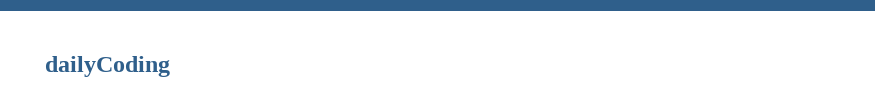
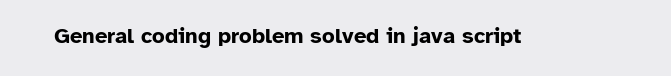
- dailyCoding
+ General coding problem solved in java script

